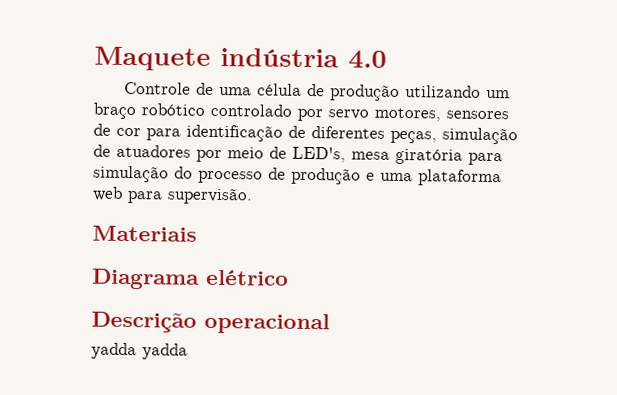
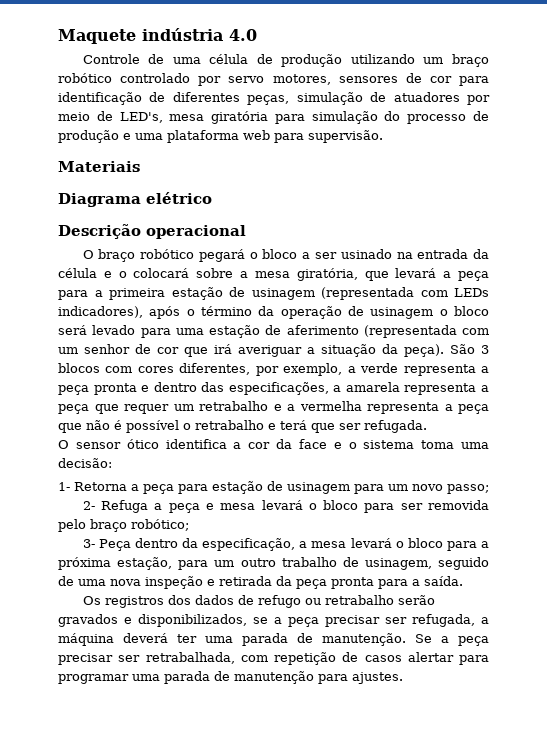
- yadda yadda
+ O braço robótico pegará o bloco a ser usinado na entrada da célula e o colocará sobre a mesa giratória, que levará a peça para a primeira estação de usinagem (representada com LEDs indicadores), após o término da operação de usinagem o bloco será levado para uma estação de aferimento (representada com um senhor de cor que irá averiguar a situação da peça). São 3 blocos com cores diferentes, por exemplo, a verde representa a peça pronta e dentro das especificações, a amarela representa a peça que requer um retrabalho e a vermelha representa a peça que não é possível o retrabalho e terá que ser refugada.
+ O sensor ótico identifica a cor da face e o sistema toma uma decisão:
+ 1- Retorna a peça para estação de usinagem para um novo passo;
+ 2- Refuga a peça e mesa levará o bloco para ser removida pelo braço robótico;
+ 3- Peça dentro da especificação, a mesa levará o bloco para a próxima estação, para um outro trabalho de usinagem, seguido de uma nova inspeção e retirada da peça pronta para a saída.
+ Os registros dos dados de refugo ou retrabalho serão gravados e disponibilizados, se a peça precisar ser refugada, a máquina deverá ter uma parada de manutenção. Se a peça precisar ser retrabalhada, com repetição de casos alertar para programar uma parada de manutenção para ajustes.

